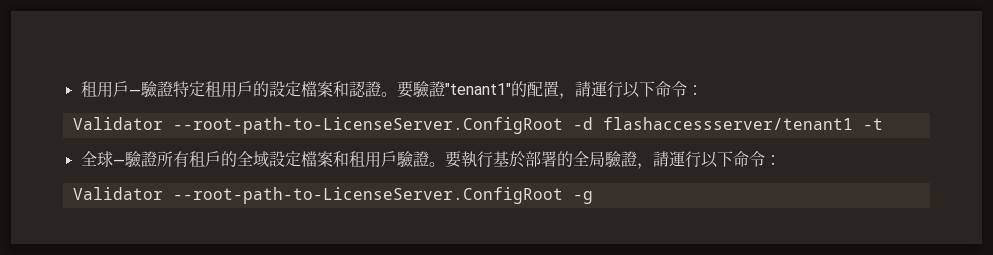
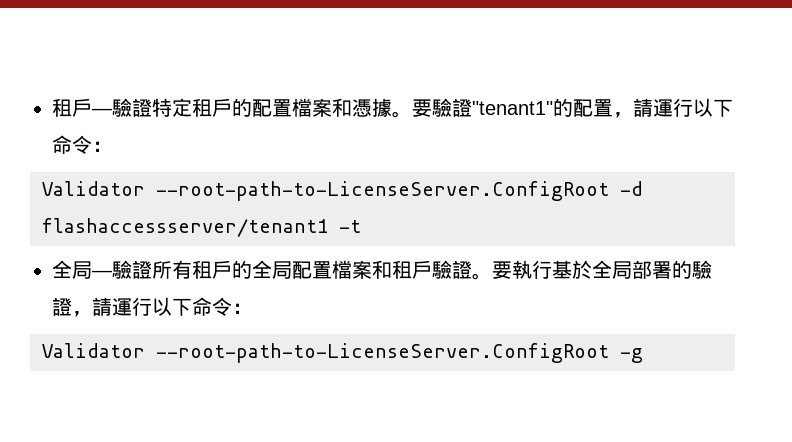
- 租用戶—驗證特定租用戶的設定檔案和認證。
+ 租戶—驗證特定租戶的配置檔案和憑據。
- 全球—驗證所有租戶的全域設定檔案和租用戶驗證。
+ 全局—驗證所有租戶的全局配置檔案和租戶驗證。
- 要執行基於部署的全局驗證，請運行以下命令：
+ 要執行基於全局部署的驗證，請運行以下命令：

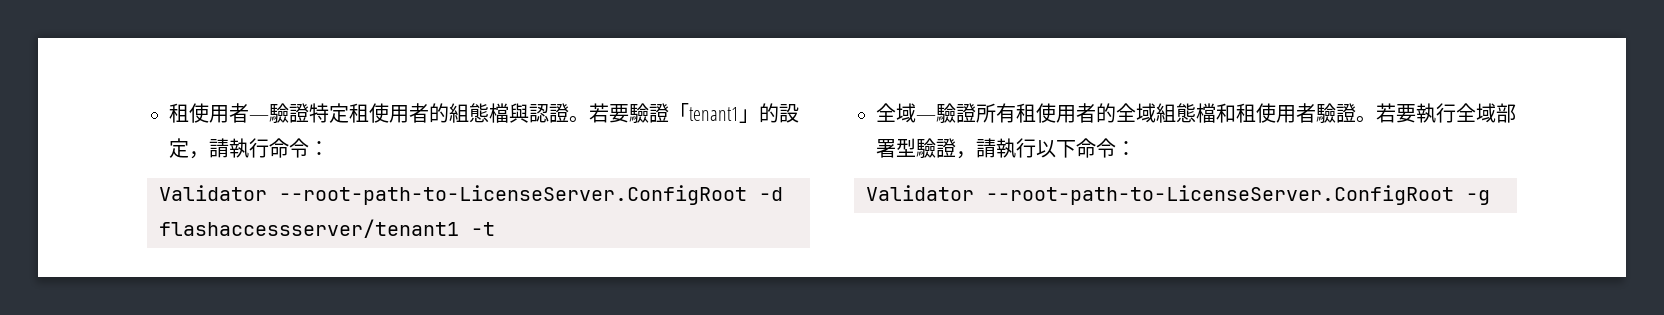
- 租戶—驗證特定租戶的配置檔案和憑據。要驗證"tenant1"的配置，請運行以下命令：
+ 租使用者—驗證特定租使用者的組態檔與認證。若要驗證「tenant1」的設定，請執行命令：
- 全局—驗證所有租戶的全局配置檔案和租戶驗證。要執行基於全局部署的驗證，請運行以下命令：
+ 全域—驗證所有租使用者的全域組態檔和租使用者驗證。若要執行全域部署型驗證，請執行以下命令：

